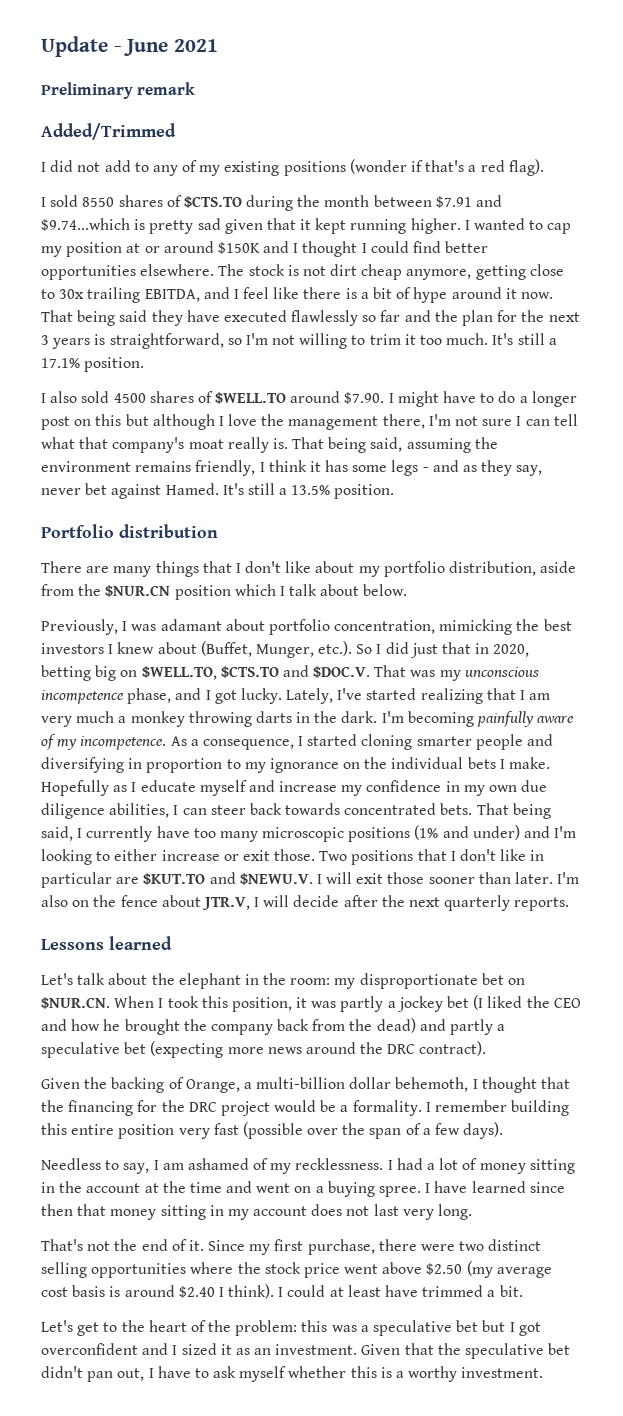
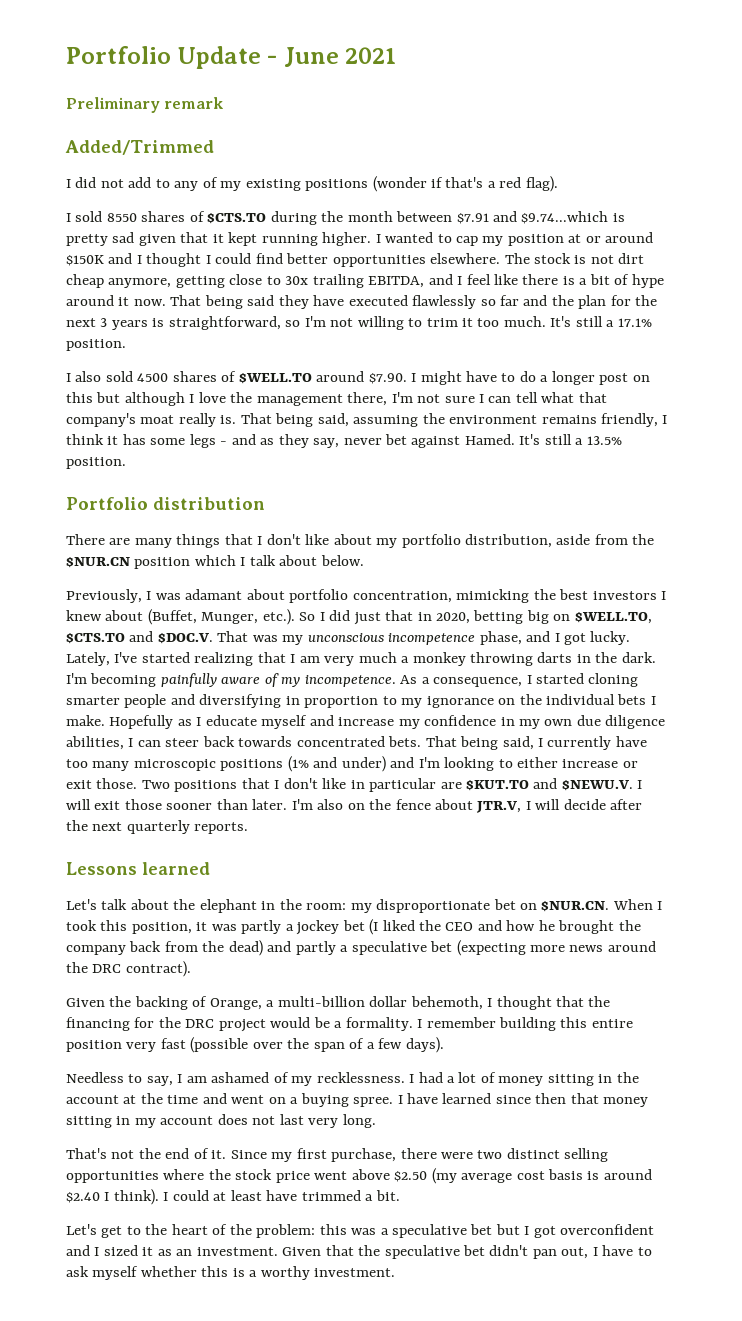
- Update - June 2021
+ Portfolio Update - June 2021

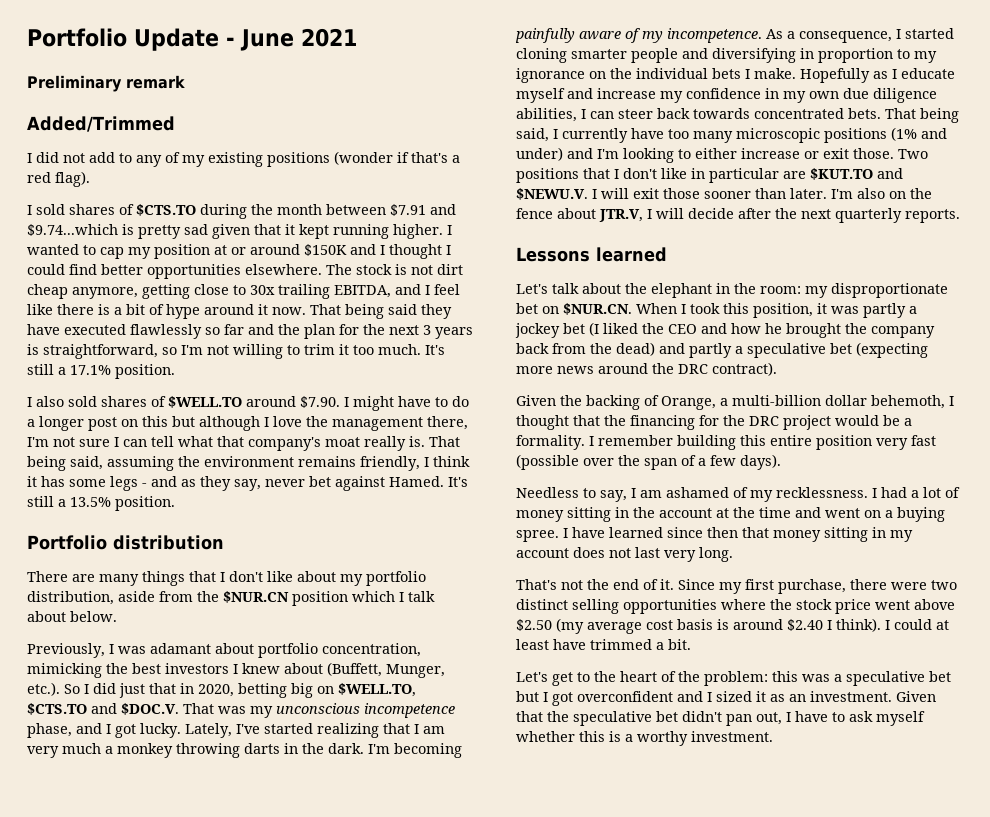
- I sold 8550 shares of $CTS.TO during the month between $7.91 and $9.74...which is pretty sad given that it kept running higher.
+ I sold shares of $CTS.TO during the month between $7.91 and $9.74...which is pretty sad given that it kept running higher.
- I also sold 4500 shares of $WELL.TO around $7.90. I might have to do a longer post on this but although I love the management there, I'm not sure I can tell what that company's moat really is.
+ I also sold shares of $WELL.TO around $7.90. I might have to do a longer post on this but although I love the management there, I'm not sure I can tell what that company's moat really is.
- Previously, I was adamant about portfolio concentration, mimicking the best investors I knew about (Buffet, Munger, etc.). So I did just that in 2020, betting big on $WELL.TO, $CTS.TO and $DOC.V. That was my unconscious incompetence phase, and I got lucky.
+ Previously, I was adamant about portfolio concentration, mimicking the best investors I knew about (Buffett, Munger, etc.). So I did just that in 2020, betting big on $WELL.TO, $CTS.TO and $DOC.V. That was my unconscious incompetence phase, and I got lucky.

